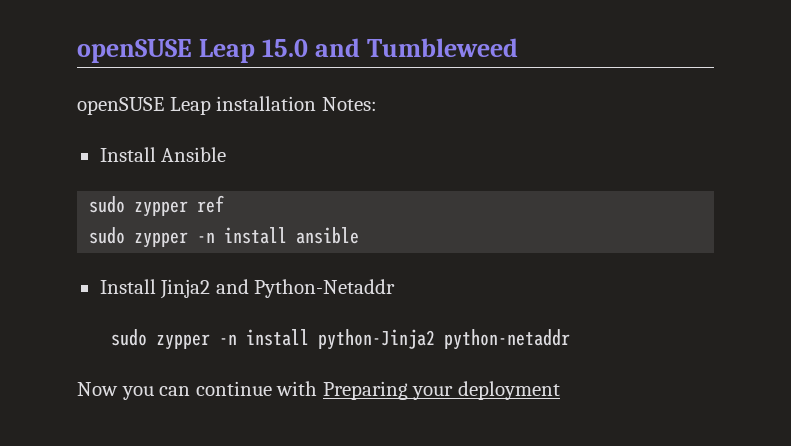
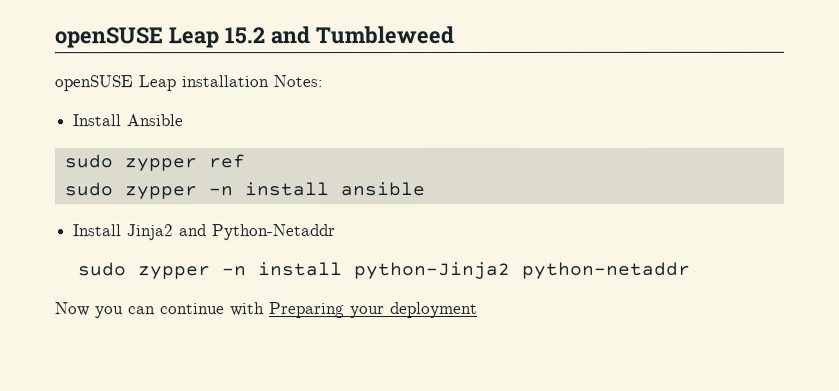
- openSUSE Leap 15.0 and Tumbleweed
+ openSUSE Leap 15.2 and Tumbleweed

